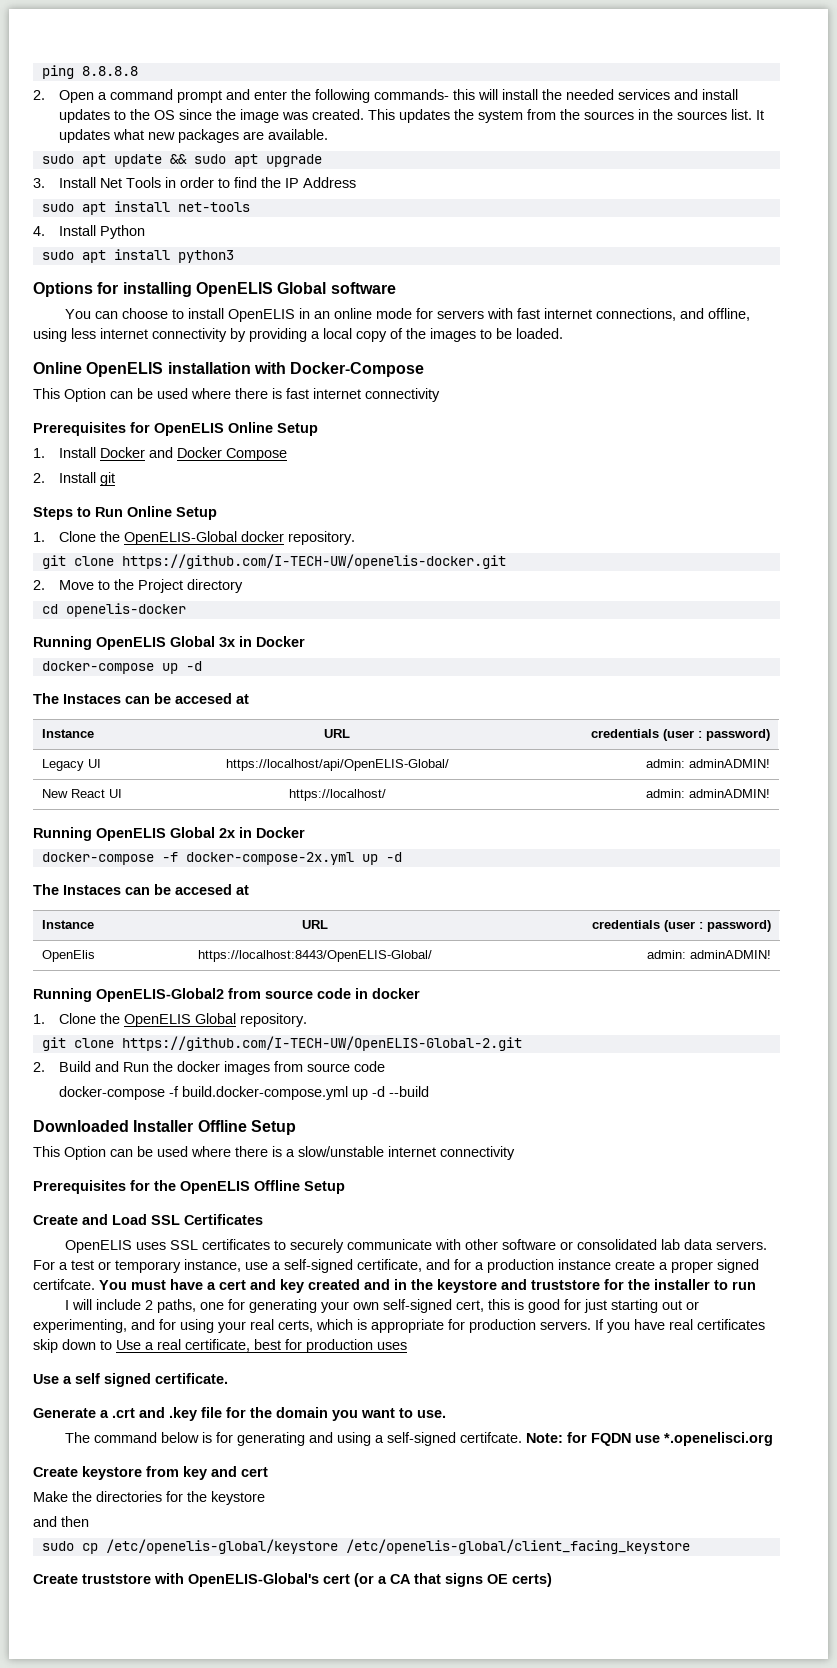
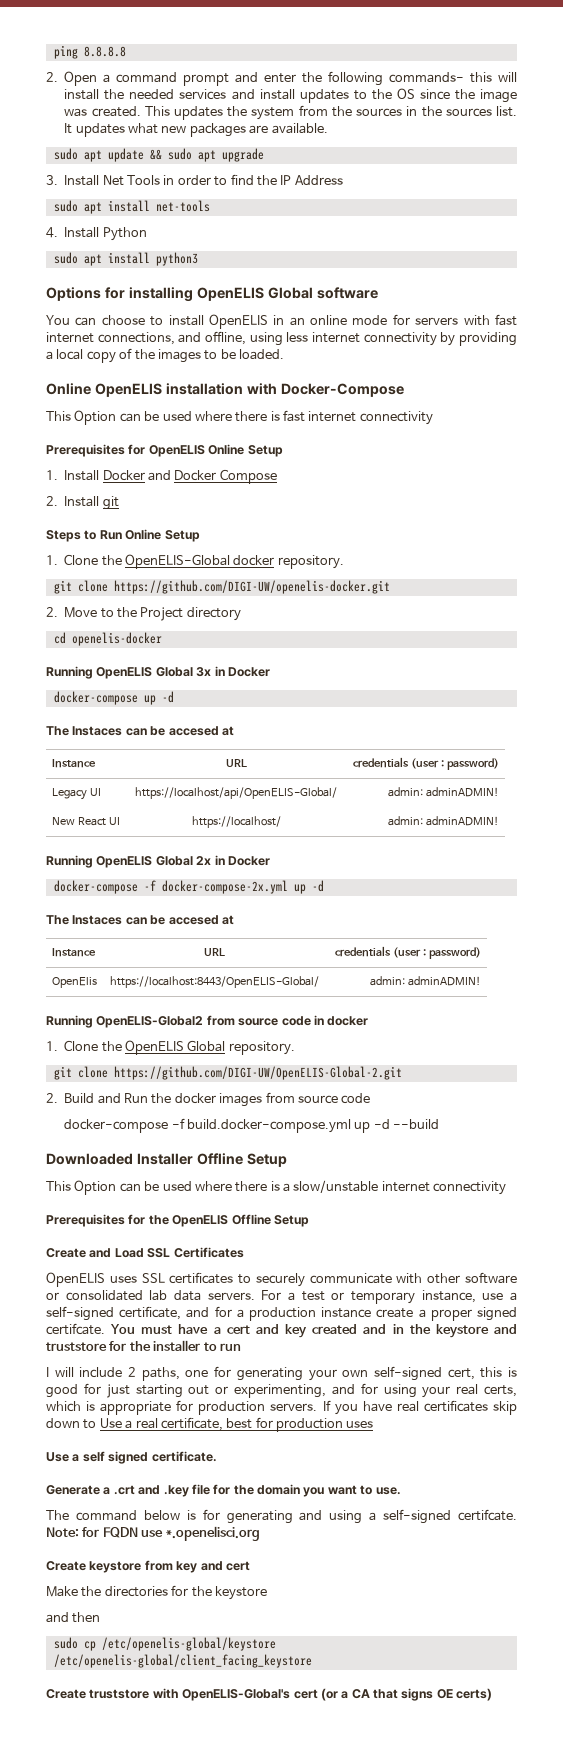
- git clone https://github.com/I-TECH-UW/openelis-docker.git
+ git clone https://github.com/DIGI-UW/openelis-docker.git
- git clone https://github.com/I-TECH-UW/OpenELIS-Global-2.git
+ git clone https://github.com/DIGI-UW/OpenELIS-Global-2.git

